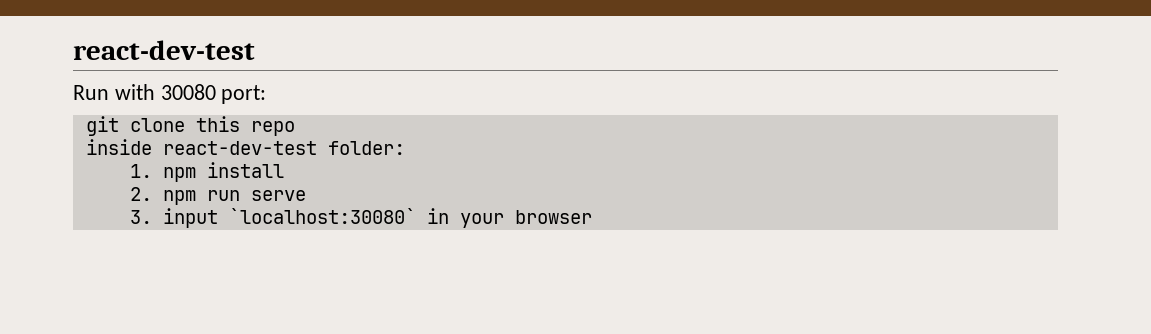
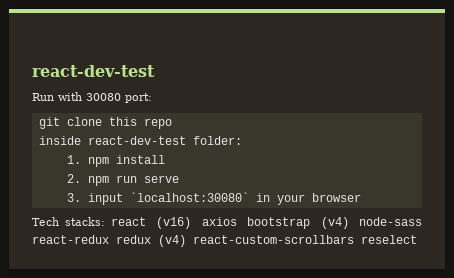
+ Tech stacks: react (v16) axios bootstrap (v4) node-sass react-redux redux (v4) react-custom-scrollbars reselect

